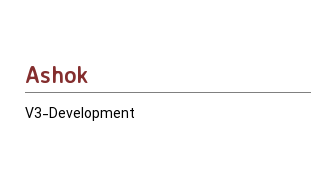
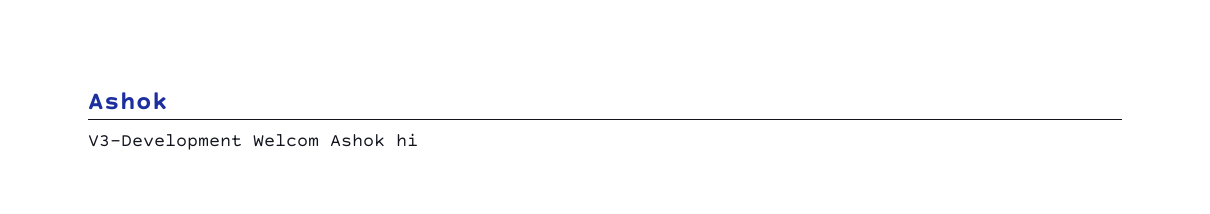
- V3-Development
+ V3-Development Welcom Ashok hi

